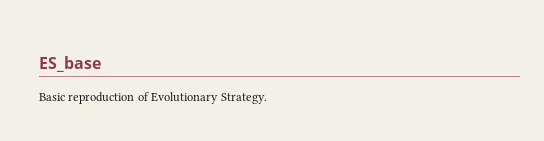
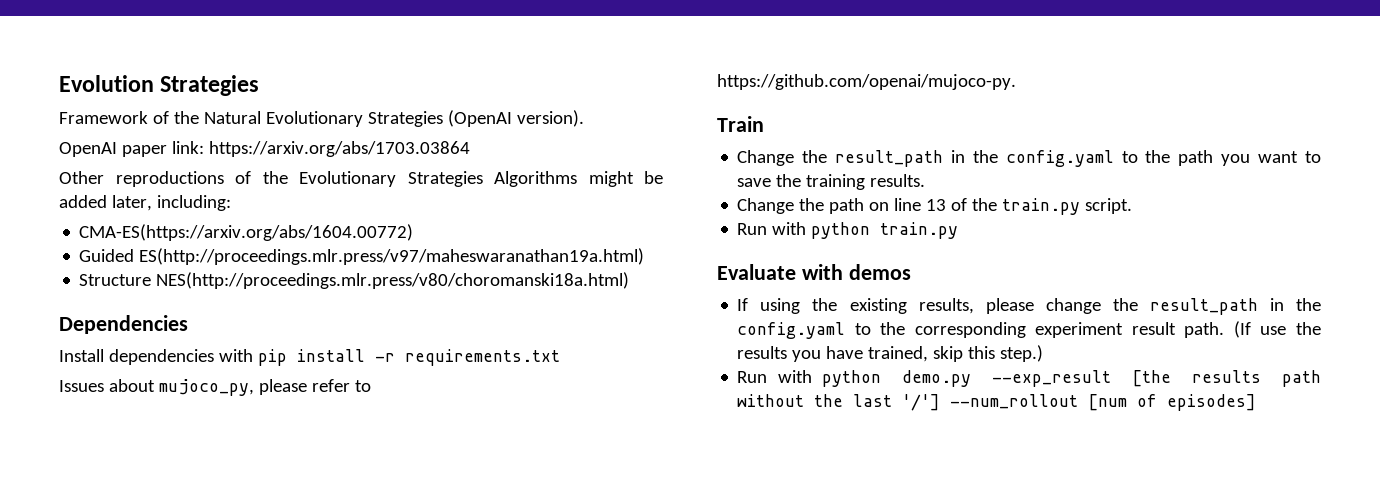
- ES_base
- Basic reproduction of Evolutionary Strategy.
+ Evolution Strategies
+ Framework of the Natural Evolutionary Strategies (OpenAI version).
+ OpenAI paper link: https://arxiv.org/abs/1703.03864
+ Other reproductions of the Evolutionary Strategies Algorithms might be added later, including:
+ CMA-ES(https://arxiv.org/abs/1604.00772)
+ Guided ES(http://proceedings.mlr.press/v97/maheswaranathan19a.html)
+ Structure NES(http://proceedings.mlr.press/v80/choromanski18a.html)
+ Dependencies
+ Install dependencies with pip install -r requirements.txt
+ Issues about mujoco_py, please refer to https://github.com/openai/mujoco-py.
+ Train
+ Change the result_path in the config.yaml to the path you want to save the training results.
+ Change the path on line 13 of the train.py script.
+ Run with python train.py
+ Evaluate with demos
+ If using the existing results, please change the result_path in the config.yaml to the corresponding experiment result path. (If use the results you have trained, skip this step.)
+ Run with python demo.py --exp_result [the results path without the last '/'] --num_rollout [num of episodes]

